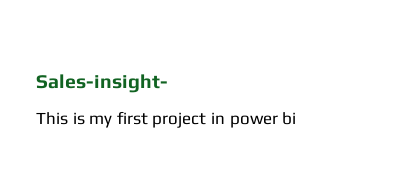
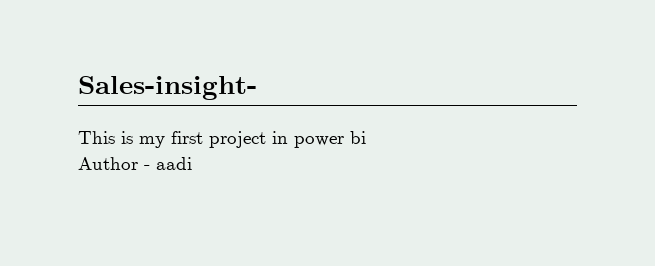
+ Author - aadi

